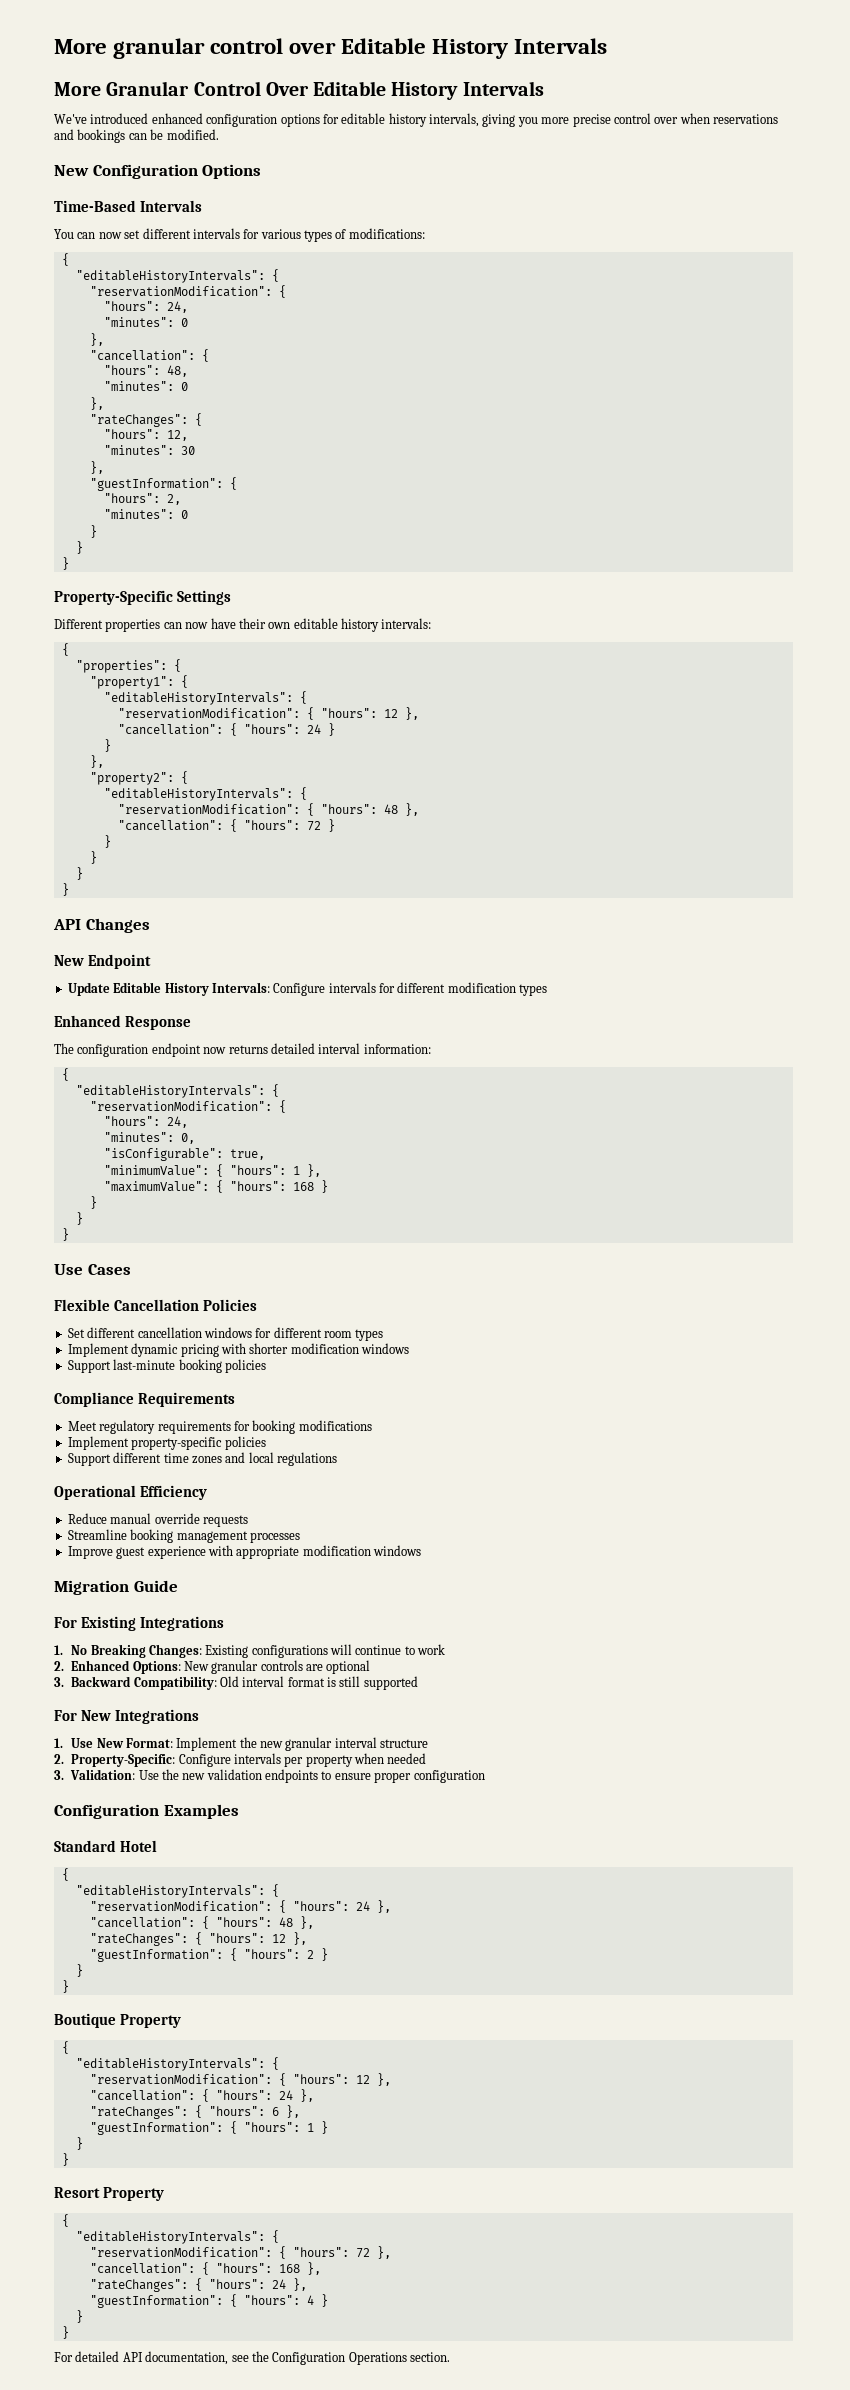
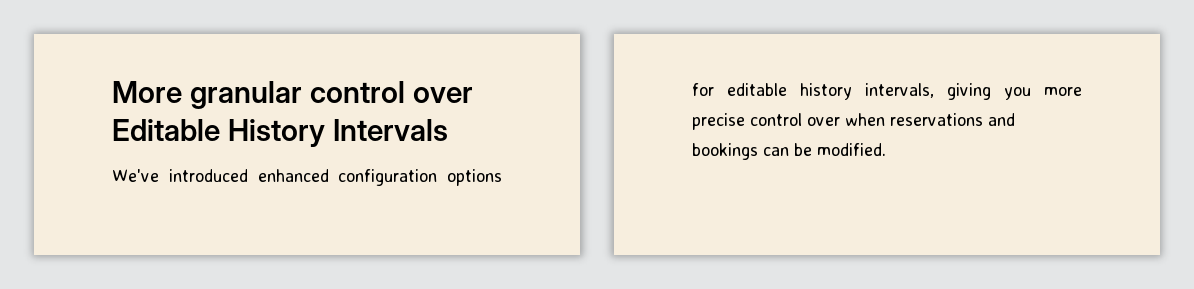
- More Granular Control Over Editable History Intervals
- New Configuration Options
- Time-Based Intervals
- You can now set different intervals for various types of modifications:
- {
- "editableHistoryIntervals": {
- "reservationModification": {
- "hours": 24,
- "minutes": 0
- },
- "cancellation": {
- "hours": 48,
- "minutes": 0
- },
- "rateChanges": {
- "hours": 12,
- "minutes": 30
- },
- "guestInformation": {
- "hours": 2,
- "minutes": 0
- }
- }
- }
- Property-Specific Settings
- Different properties can now have their own editable history intervals:
- {
- "properties": {
- "property1": {
- "editableHistoryIntervals": {
- "reservationModification": { "hours": 12 },
- "cancellation": { "hours": 24 }
- }
- },
- "property2": {
- "editableHistoryIntervals": {
- "reservationModification": { "hours": 48 },
- "cancellation": { "hours": 72 }
- }
- }
- }
- }
- API Changes
- New Endpoint
- Update Editable History Intervals: Configure intervals for different modification types
- Enhanced Response
- The configuration endpoint now returns detailed interval information:
- {
- "editableHistoryIntervals": {
- "reservationModification": {
- "hours": 24,
- "minutes": 0,
- "isConfigurable": true,
- "minimumValue": { "hours": 1 },
- "maximumValue": { "hours": 168 }
- }
- }
- }
- Use Cases
- Flexible Cancellation Policies
- Set different cancellation windows for different room types
- Implement dynamic pricing with shorter modification windows
- Support last-minute booking policies
- Compliance Requirements
- Meet regulatory requirements for booking modifications
- Implement property-specific policies
- Support different time zones and local regulations
- Operational Efficiency
- Reduce manual override requests
- Streamline booking management processes
- Improve guest experience with appropriate modification windows
- Migration Guide
- For Existing Integrations
- 1. No Breaking Changes: Existing configurations will continue to work
- 2. Enhanced Options: New granular controls are optional
- 3. Backward Compatibility: Old interval format is still supported
- For New Integrations
- 1. Use New Format: Implement the new granular interval structure
- 2. Property-Specific: Configure intervals per property when needed
- 3. Validation: Use the new validation endpoints to ensure proper configuration
- Configuration Examples
- Standard Hotel
- {
- "editableHistoryIntervals": {
- "reservationModification": { "hours": 24 },
- "cancellation": { "hours": 48 },
- "rateChanges": { "hours": 12 },
- "guestInformation": { "hours": 2 }
- }
- }
- Boutique Property
- {
- "editableHistoryIntervals": {
- "reservationModification": { "hours": 12 },
- "cancellation": { "hours": 24 },
- "rateChanges": { "hours": 6 },
- "guestInformation": { "hours": 1 }
- }
- }
- Resort Property
- {
- "editableHistoryIntervals": {
- "reservationModification": { "hours": 72 },
- "cancellation": { "hours": 168 },
- "rateChanges": { "hours": 24 },
- "guestInformation": { "hours": 4 }
- }
- }
- For detailed API documentation, see the Configuration Operations section.

